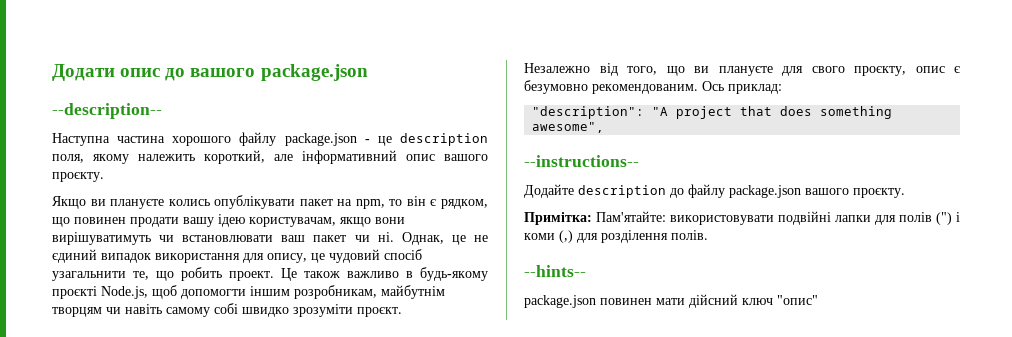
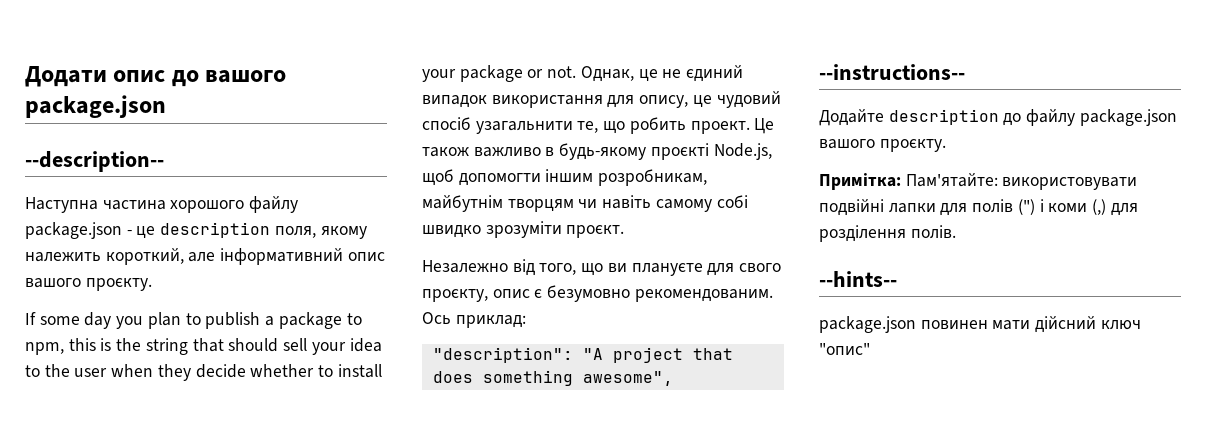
- Якщо ви плануєте колись опублікувати пакет на npm, то він є рядком, що повинен продати вашу ідею користувачам, якщо вони вирішуватимуть чи встановлювати ваш пакет чи ні.
+ If some day you plan to publish a package to npm, this is the string that should sell your idea to the user when they decide whether to install your package or not.

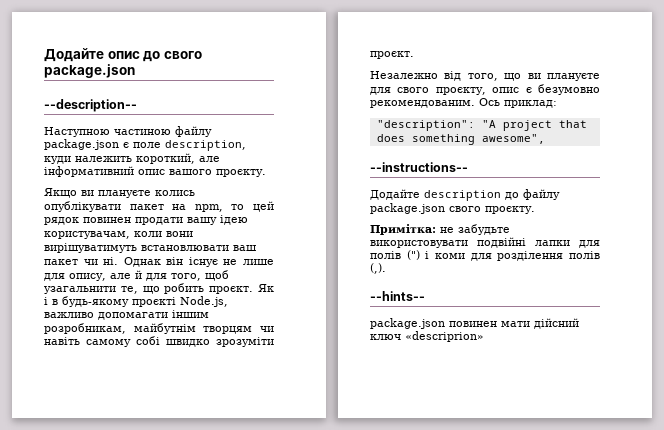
- Додати опис до вашого package.json
+ Додайте опис до свого package.json
- Наступна частина хорошого файлу package.json - це description поля, якому належить короткий, але інформативний опис вашого проєкту.
+ Наступною частиною файлу package.json є поле description, куди належить короткий, але інформативний опис вашого проєкту.
- If some day you plan to publish a package to npm, this is the string that should sell your idea to the user when they decide whether to install your package or not. Однак, це не єдиний випадок використання для опису, це чудовий спосіб узагальнити те, що робить проект. Це також важливо в будь-якому проєкті Node.js, щоб допомогти іншим розробникам, майбутнім творцям чи навіть самому собі швидко зрозуміти проєкт.
+ Якщо ви плануєте колись опублікувати пакет на npm, то цей рядок повинен продати вашу ідею користувачам, коли вони вирішуватимуть встановлювати ваш пакет чи ні. Однак він існує не лише для опису, але й для того, щоб узагальнити те, що робить проєкт. Як і в будь-якому проєкті Node.js, важливо допомагати іншим розробникам, майбутнім творцям чи навіть самому собі швидко зрозуміти проєкт.
- Додайте description до файлу package.json вашого проєкту.
+ Додайте description до файлу package.json свого проєкту.
- Примітка: Пам'ятайте: використовувати подвійні лапки для полів (") і коми (,) для розділення полів.
+ Примітка: не забудьте використовувати подвійні лапки для полів (") і коми для розділення полів (,).
- package.json повинен мати дійсний ключ "опис"
+ package.json повинен мати дійсний ключ «descriprion»

